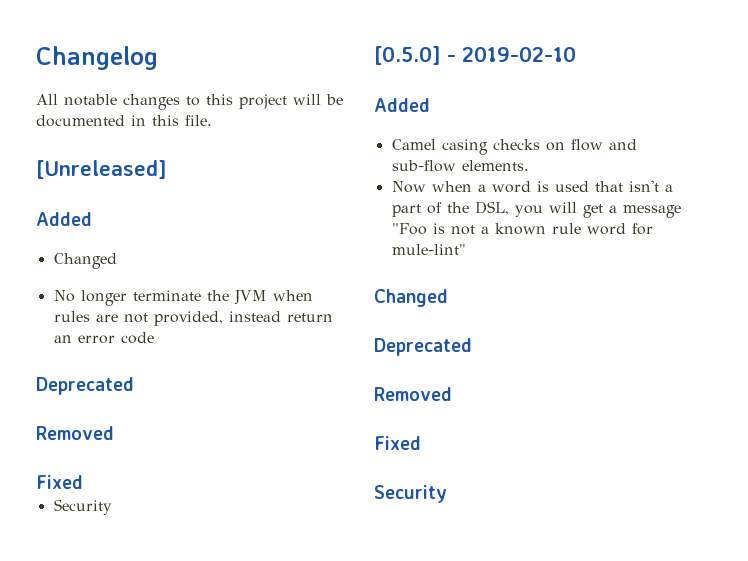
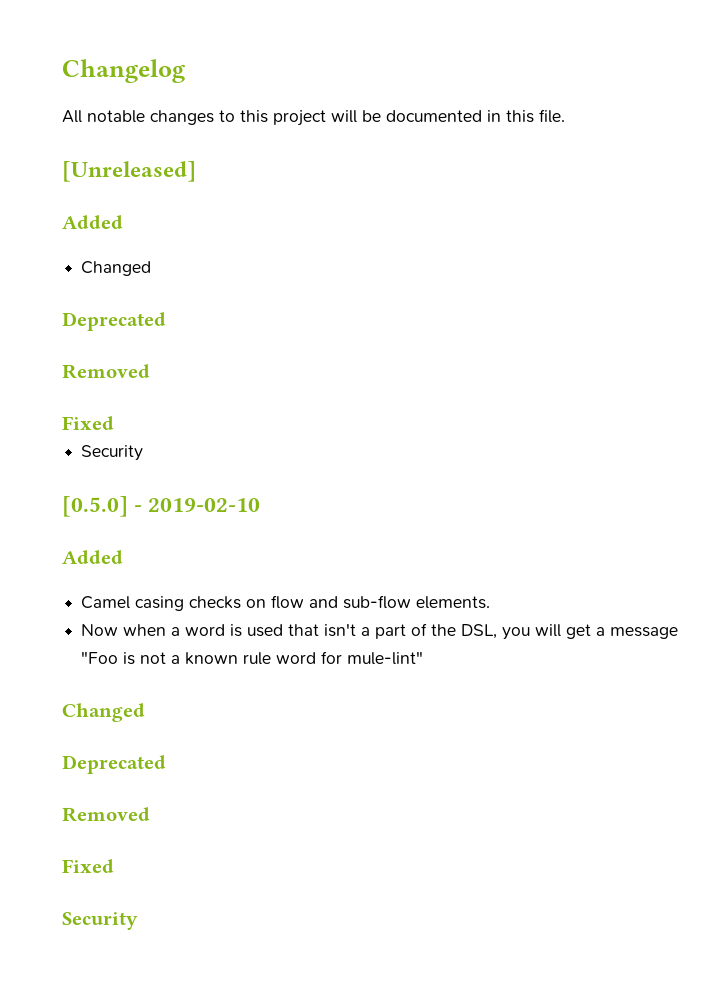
- No longer terminate the JVM when rules are not provided, instead return an error code

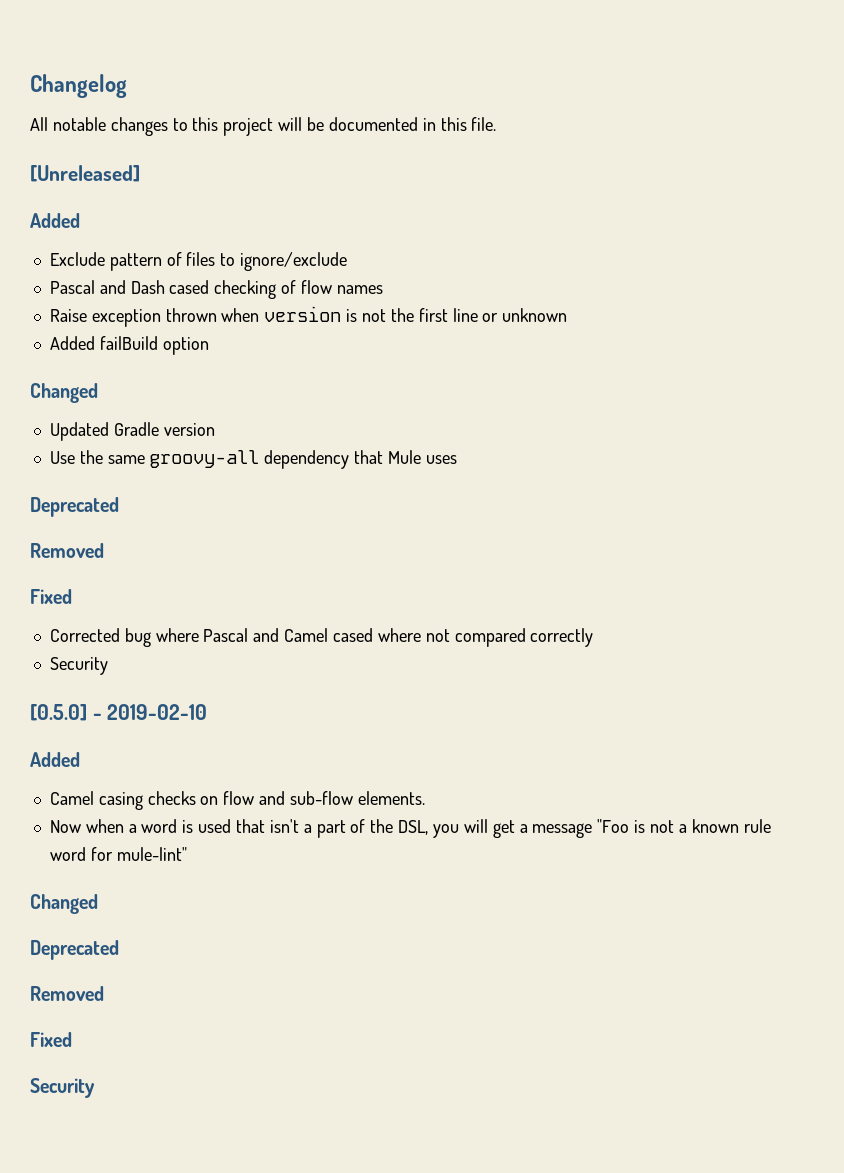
  [Unreleased]
  Added
+ Exclude pattern of files to ignore/exclude
+ Pascal and Dash cased checking of flow names
+ Raise exception thrown when version is not the first line or unknown
+ Added failBuild option
  Changed
+ Updated Gradle version
+ Use the same groovy-all dependency that Mule uses
  Deprecated
  Removed
  Fixed
+ Corrected bug where Pascal and Camel cased where not compared correctly

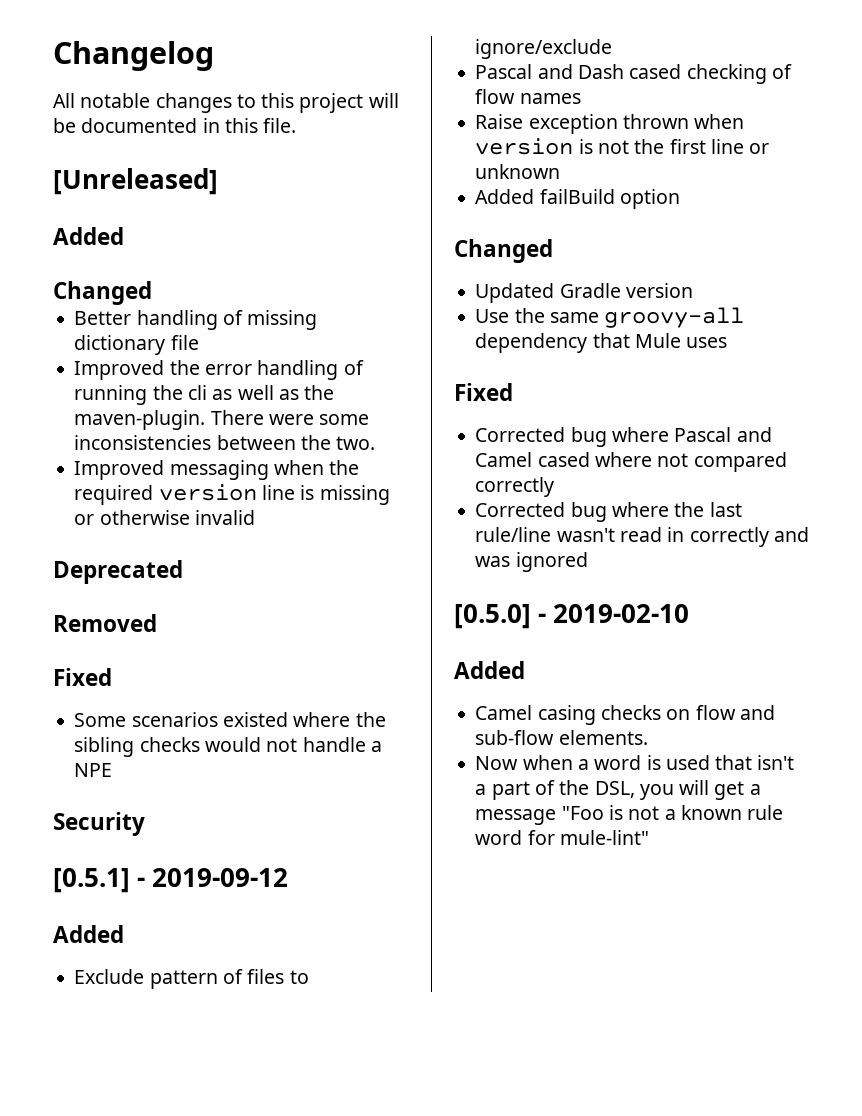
  [Unreleased]
+ Added
+ Changed
+ Better handling of missing dictionary file
+ Improved the error handling of running the cli as well as the maven-plugin. There were some inconsistencies between the two.
+ Improved messaging when the required version line is missing or otherwise invalid
+ Deprecated
+ Removed
+ Fixed
+ Some scenarios existed where the sibling checks would not handle a NPE
+ Security
+ [0.5.1] - 2019-09-12
  Use the same groovy-all dependency that Mule uses
- Deprecated
- Removed
  Corrected bug where Pascal and Camel cased where not compared correctly
- Security
+ Corrected bug where the last rule/line wasn't read in correctly and was ignored
  Now when a word is used that isn't a part of the DSL, you will get a message "Foo is not a known rule word for mule-lint"
- Changed
- Deprecated
- Removed
- Fixed
- Security

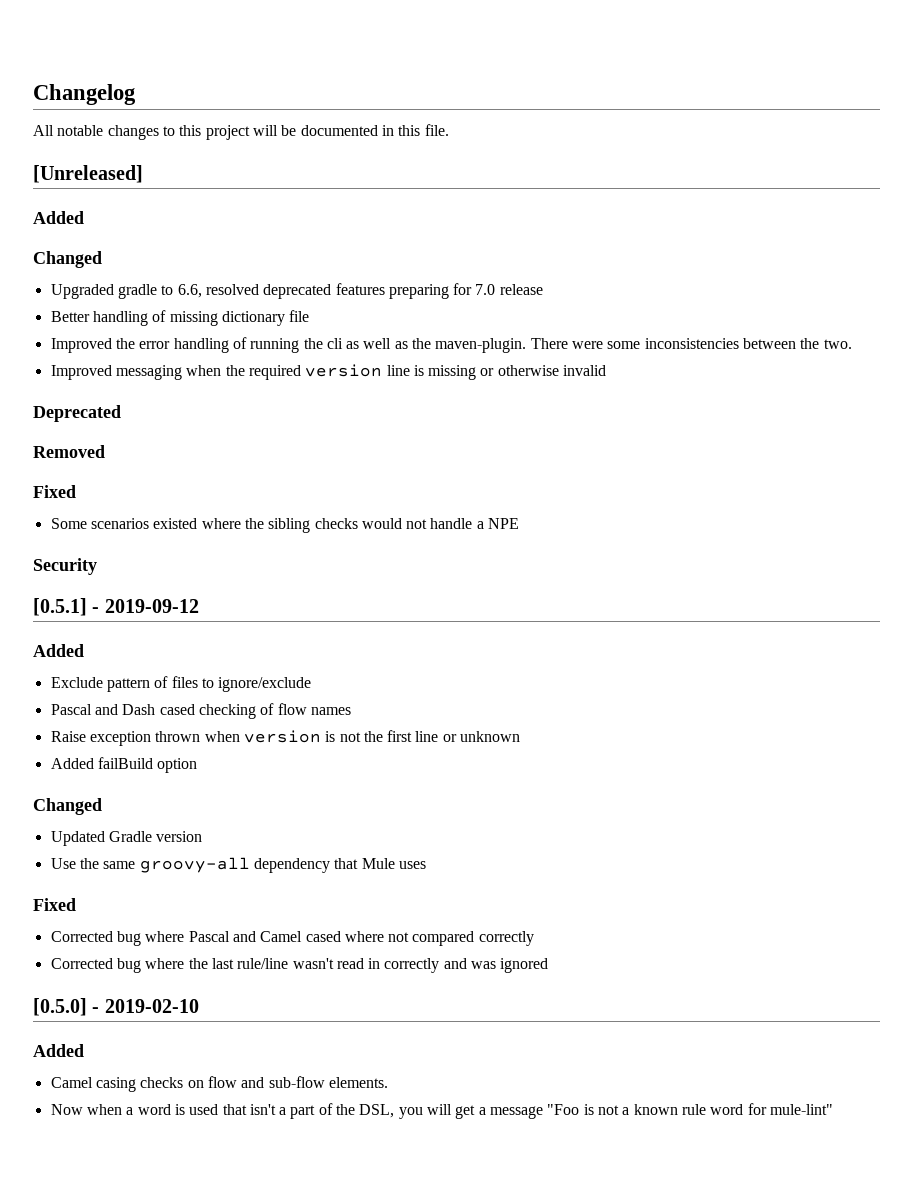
+ Upgraded gradle to 6.6, resolved deprecated features preparing for 7.0 release

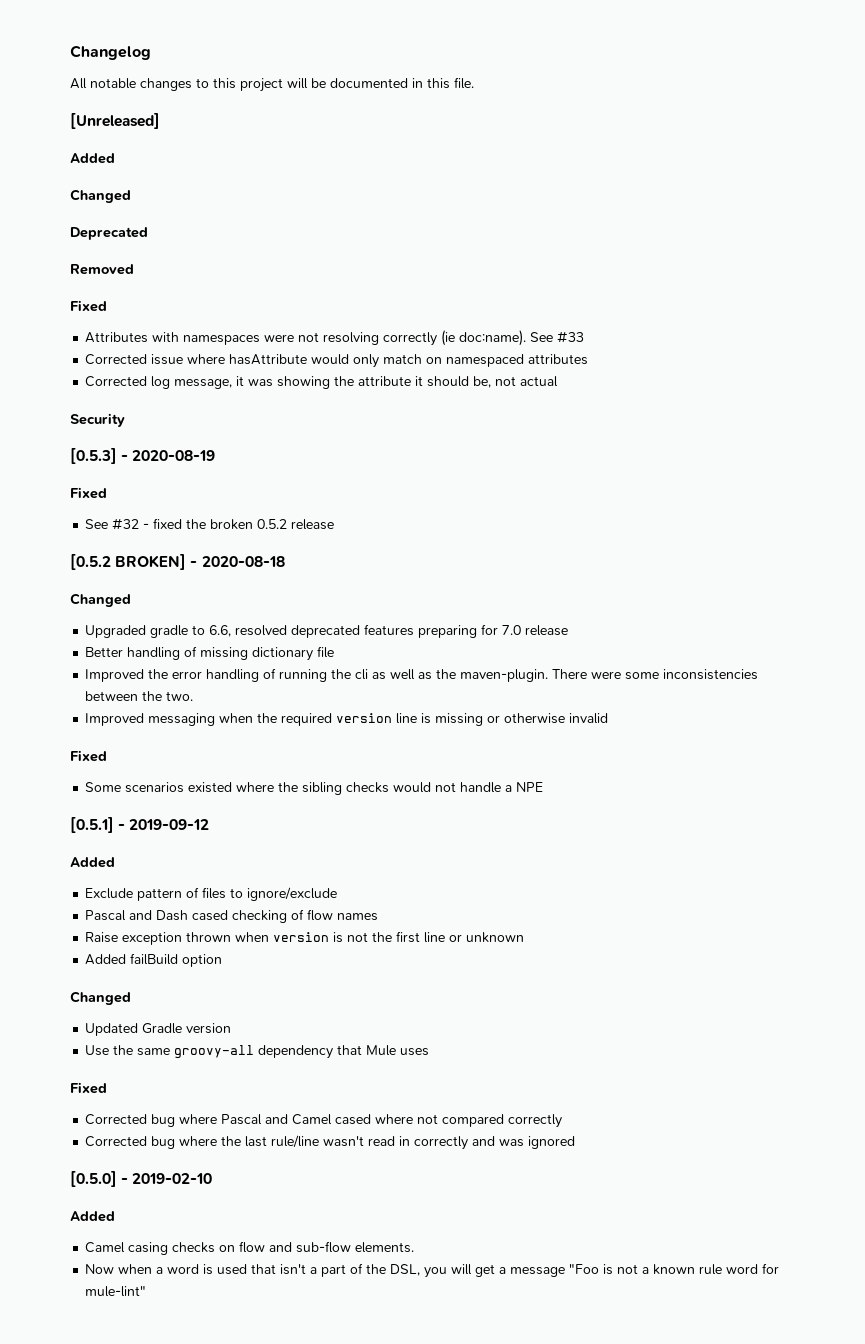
+ Deprecated
+ Removed
+ Fixed
+ Attributes with namespaces were not resolving correctly (ie doc:name). See #33
+ Corrected issue where hasAttribute would only match on namespaced attributes
+ Corrected log message, it was showing the attribute it should be, not actual
+ Security
+ [0.5.3] - 2020-08-19
+ Fixed
+ See #32 - fixed the broken 0.5.2 release
+ [0.5.2 BROKEN] - 2020-08-18
+ Changed
- Deprecated
- Removed
- Security

